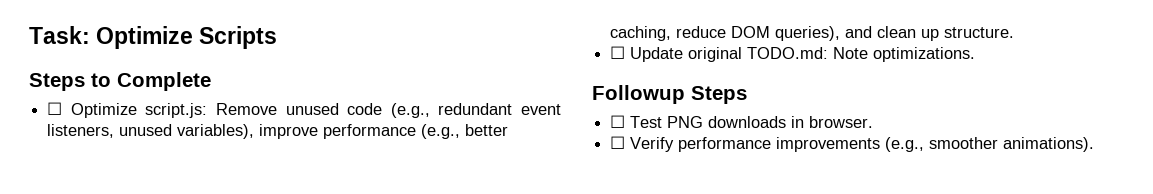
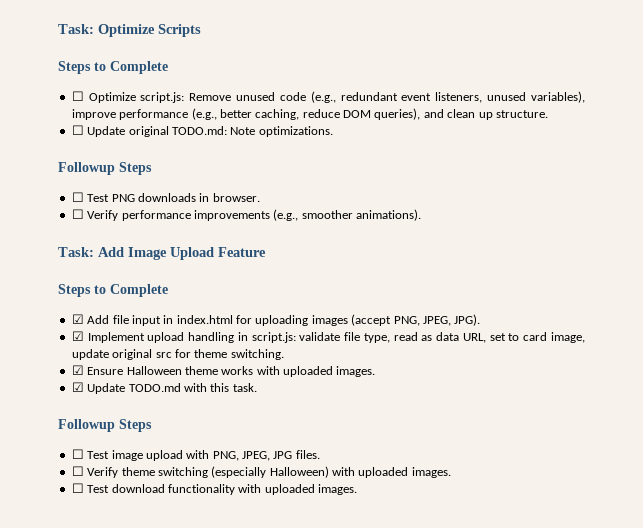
+ Task: Add Image Upload Feature
+ Steps to Complete
+ ☑ Add file input in index.html for uploading images (accept PNG, JPEG, JPG).
+ ☑ Implement upload handling in script.js: validate file type, read as data URL, set to card image, update original src for theme switching.
+ ☑ Ensure Halloween theme works with uploaded images.
+ ☑ Update TODO.md with this task.
+ Followup Steps
+ ☐ Test image upload with PNG, JPEG, JPG files.
+ ☐ Verify theme switching (especially Halloween) with uploaded images.
+ ☐ Test download functionality with uploaded images.

